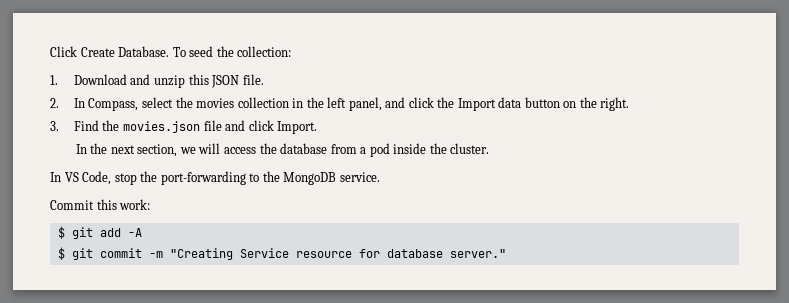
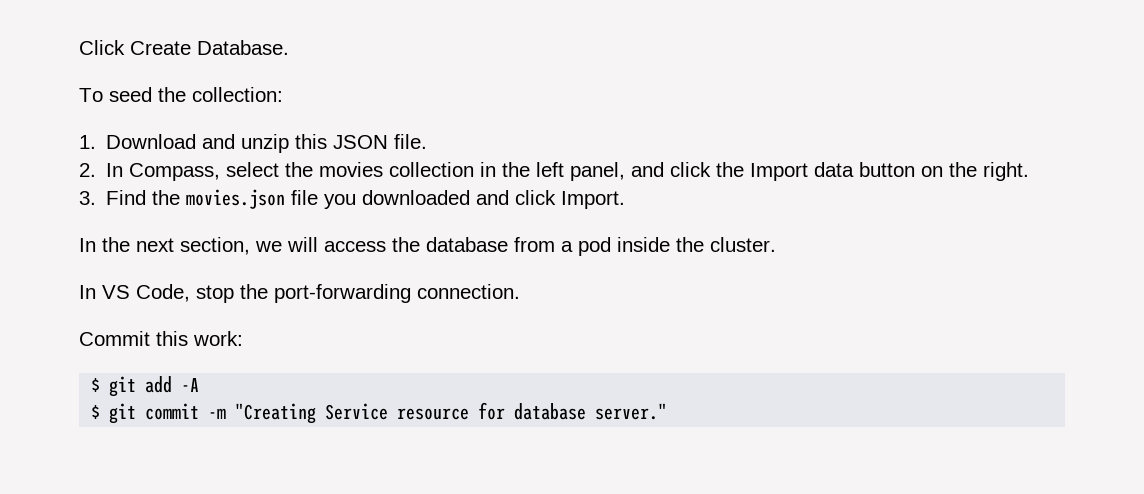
- Click Create Database. To seed the collection:
+ Click Create Database.
+ To seed the collection:
- 3. Find the movies.json file and click Import.
+ 3. Find the movies.json file you downloaded and click Import.
- In VS Code, stop the port-forwarding to the MongoDB service.
+ In VS Code, stop the port-forwarding connection.

